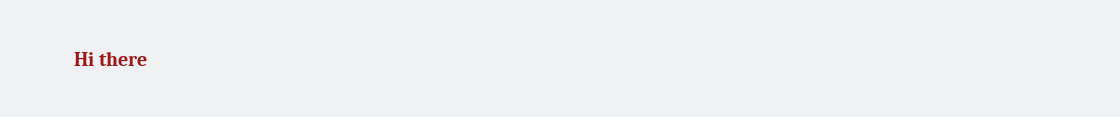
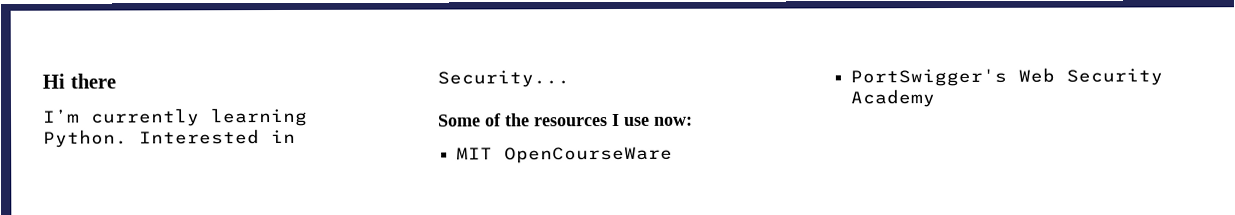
+ I’m currently learning Python. Interested in Security...
+ Some of the resources I use now:
+ MIT OpenCourseWare
+ PortSwigger's Web Security Academy

